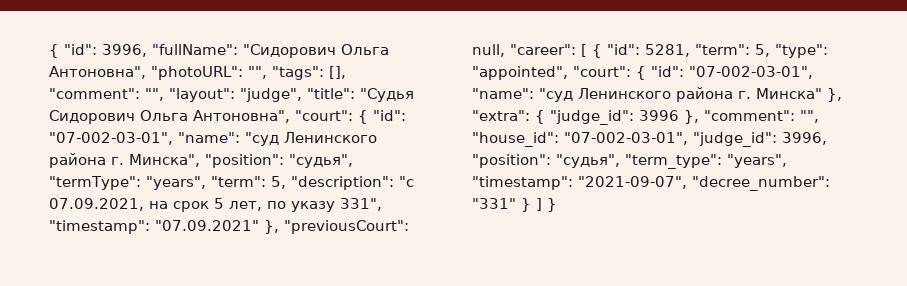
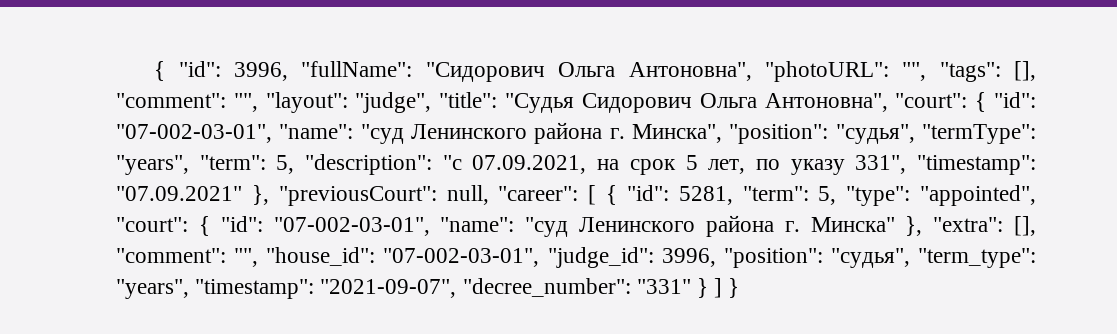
- "суд Ленинского района г. Минска" }, "extra": { "judge_id": 3996 }, "comment":
+ "суд Ленинского района г. Минска" }, "extra": [], "comment":

